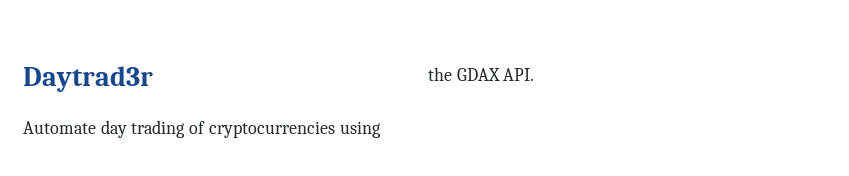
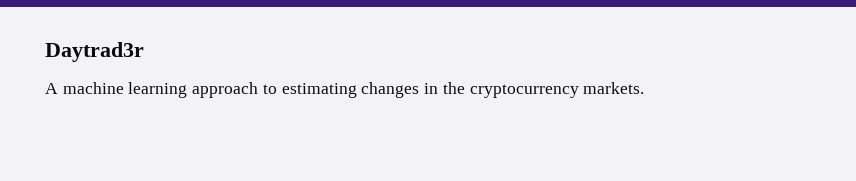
- Automate day trading of cryptocurrencies using the GDAX API.
+ A machine learning approach to estimating changes in the cryptocurrency markets.

